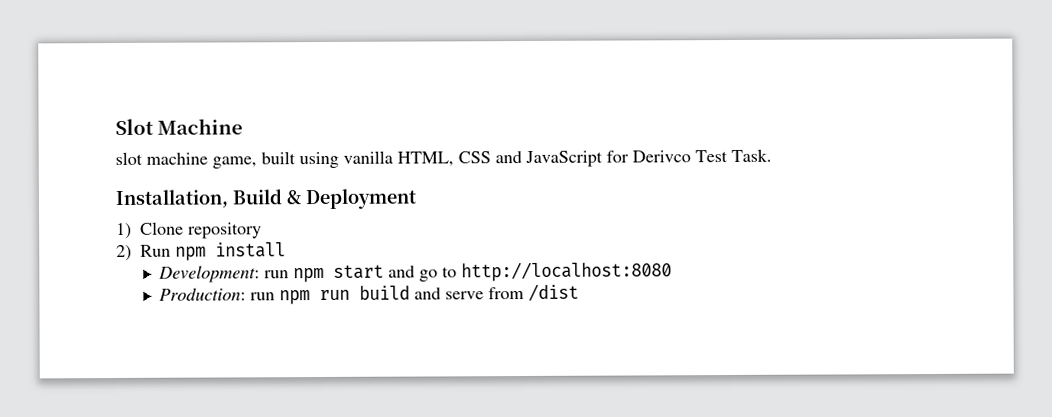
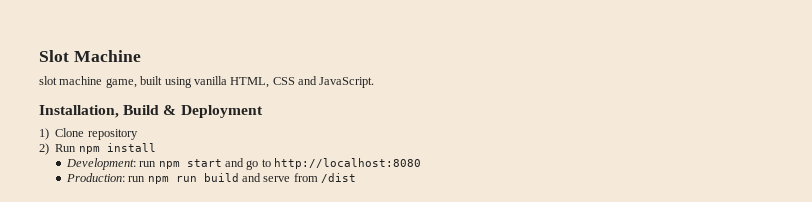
- slot machine game, built using vanilla HTML, CSS and JavaScript for Derivco Test Task.
+ slot machine game, built using vanilla HTML, CSS and JavaScript.

